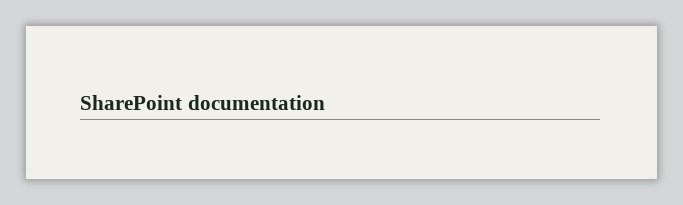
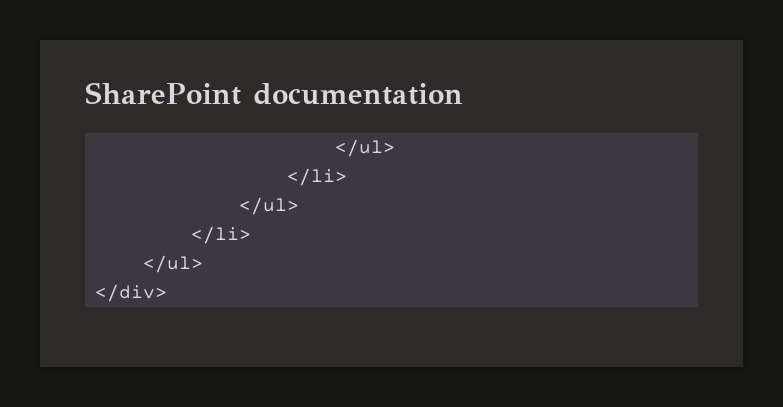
  SharePoint documentation
+ </ul>
+ </li>
+ </ul>
+ </li>
+ </ul>
+ </div>

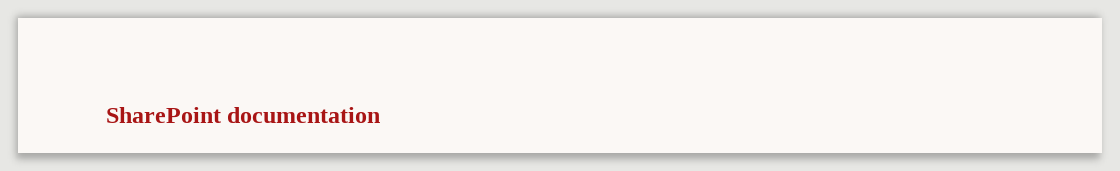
  SharePoint documentation
- </ul>
- </li>
- </ul>
- </li>
- </ul>
- </div>

